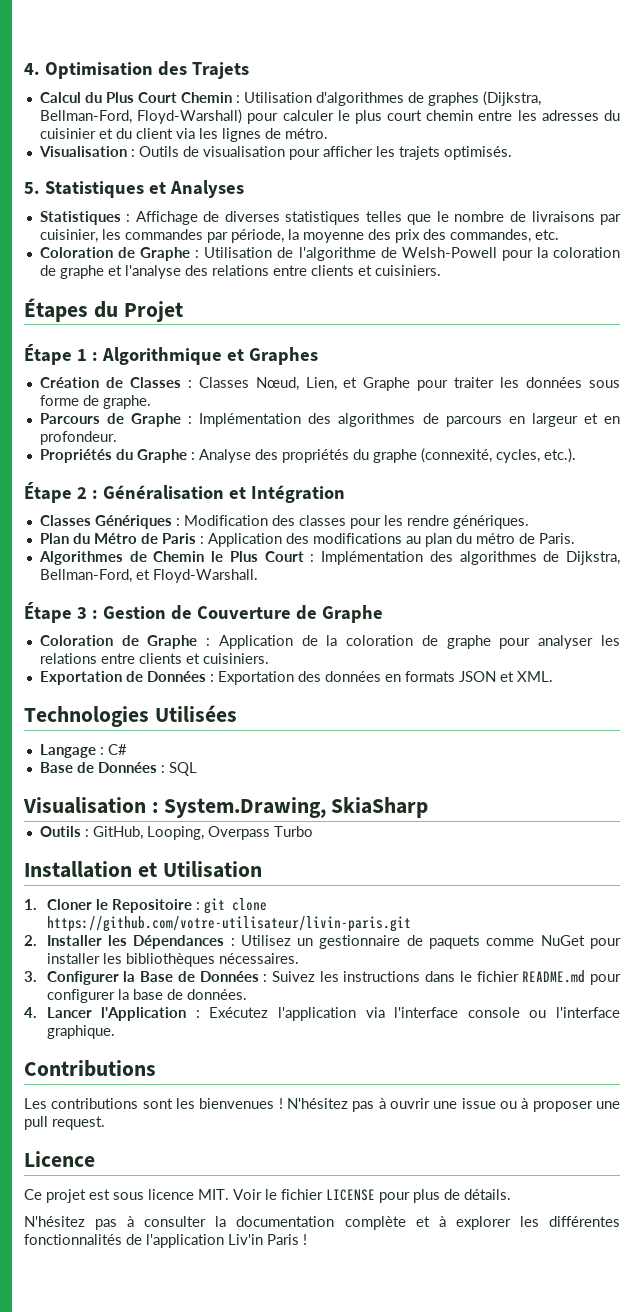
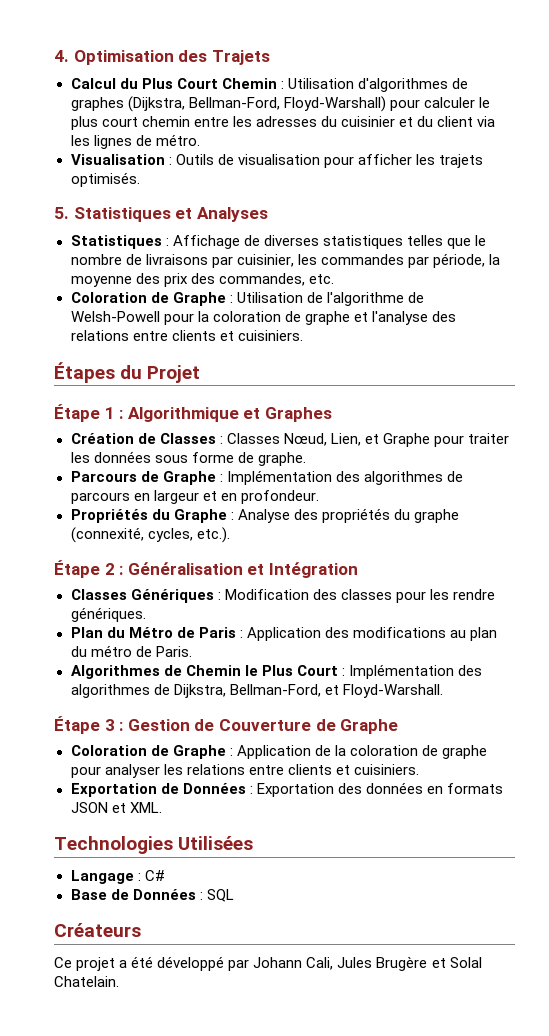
- Visualisation : System.Drawing, SkiaSharp
- Outils : GitHub, Looping, Overpass Turbo
- Installation et Utilisation
- 1. Cloner le Repositoire : git clone https://github.com/votre-utilisateur/livin-paris.git
- 2. Installer les Dépendances : Utilisez un gestionnaire de paquets comme NuGet pour installer les bibliothèques nécessaires.
- 3. Configurer la Base de Données : Suivez les instructions dans le fichier README.md pour configurer la base de données.
- 4. Lancer l'Application : Exécutez l'application via l'interface console ou l'interface graphique.
- Contributions
- Les contributions sont les bienvenues ! N'hésitez pas à ouvrir une issue ou à proposer une pull request.
- Licence
- Ce projet est sous licence MIT. Voir le fichier LICENSE pour plus de détails.
- N'hésitez pas à consulter la documentation complète et à explorer les différentes fonctionnalités de l'application Liv'in Paris !
+ Créateurs
+ Ce projet a été développé par Johann Cali, Jules Brugère et Solal Chatelain.

